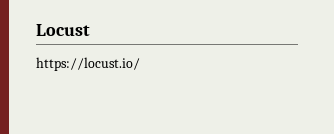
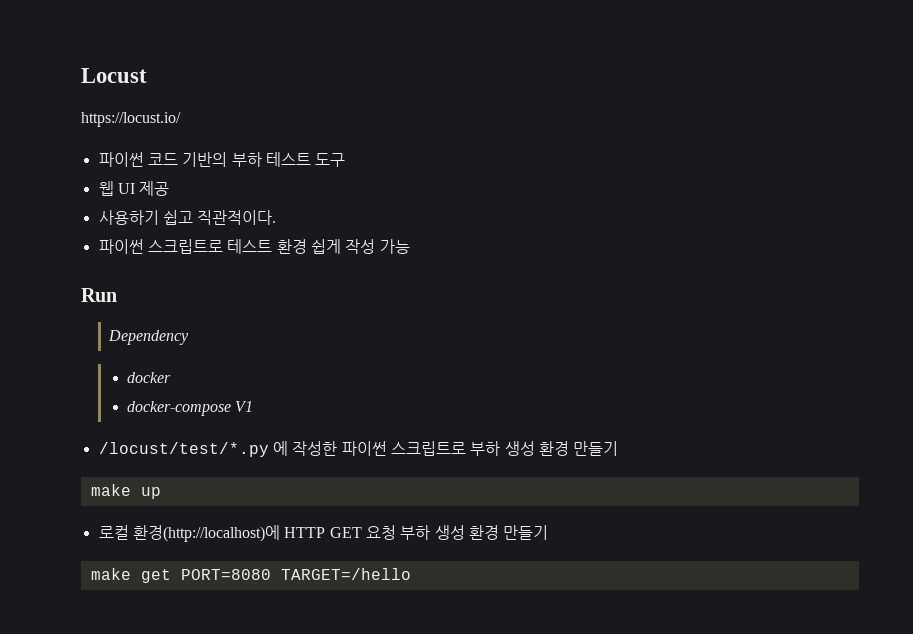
+ 파이썬 코드 기반의 부하 테스트 도구
+ 웹 UI 제공
+ 사용하기 쉽고 직관적이다.
+ 파이썬 스크립트로 테스트 환경 쉽게 작성 가능
+ Run
+ Dependency
+ docker
+ docker-compose V1
+ /locust/test/*.py 에 작성한 파이썬 스크립트로 부하 생성 환경 만들기
+ make up
+ 로컬 환경(http://localhost)에 HTTP GET 요청 부하 생성 환경 만들기
+ make get PORT=8080 TARGET=/hello

